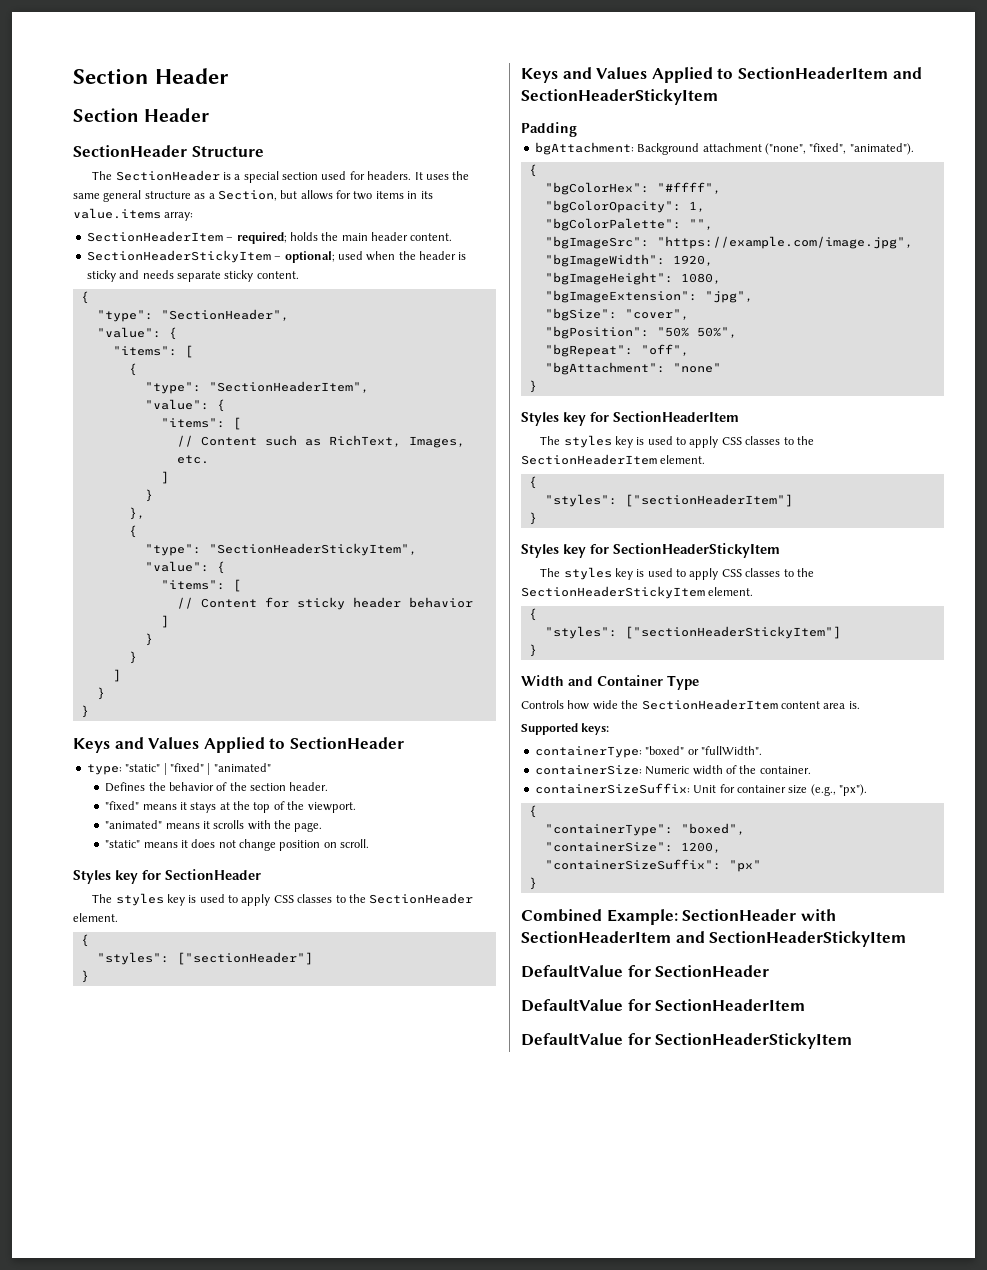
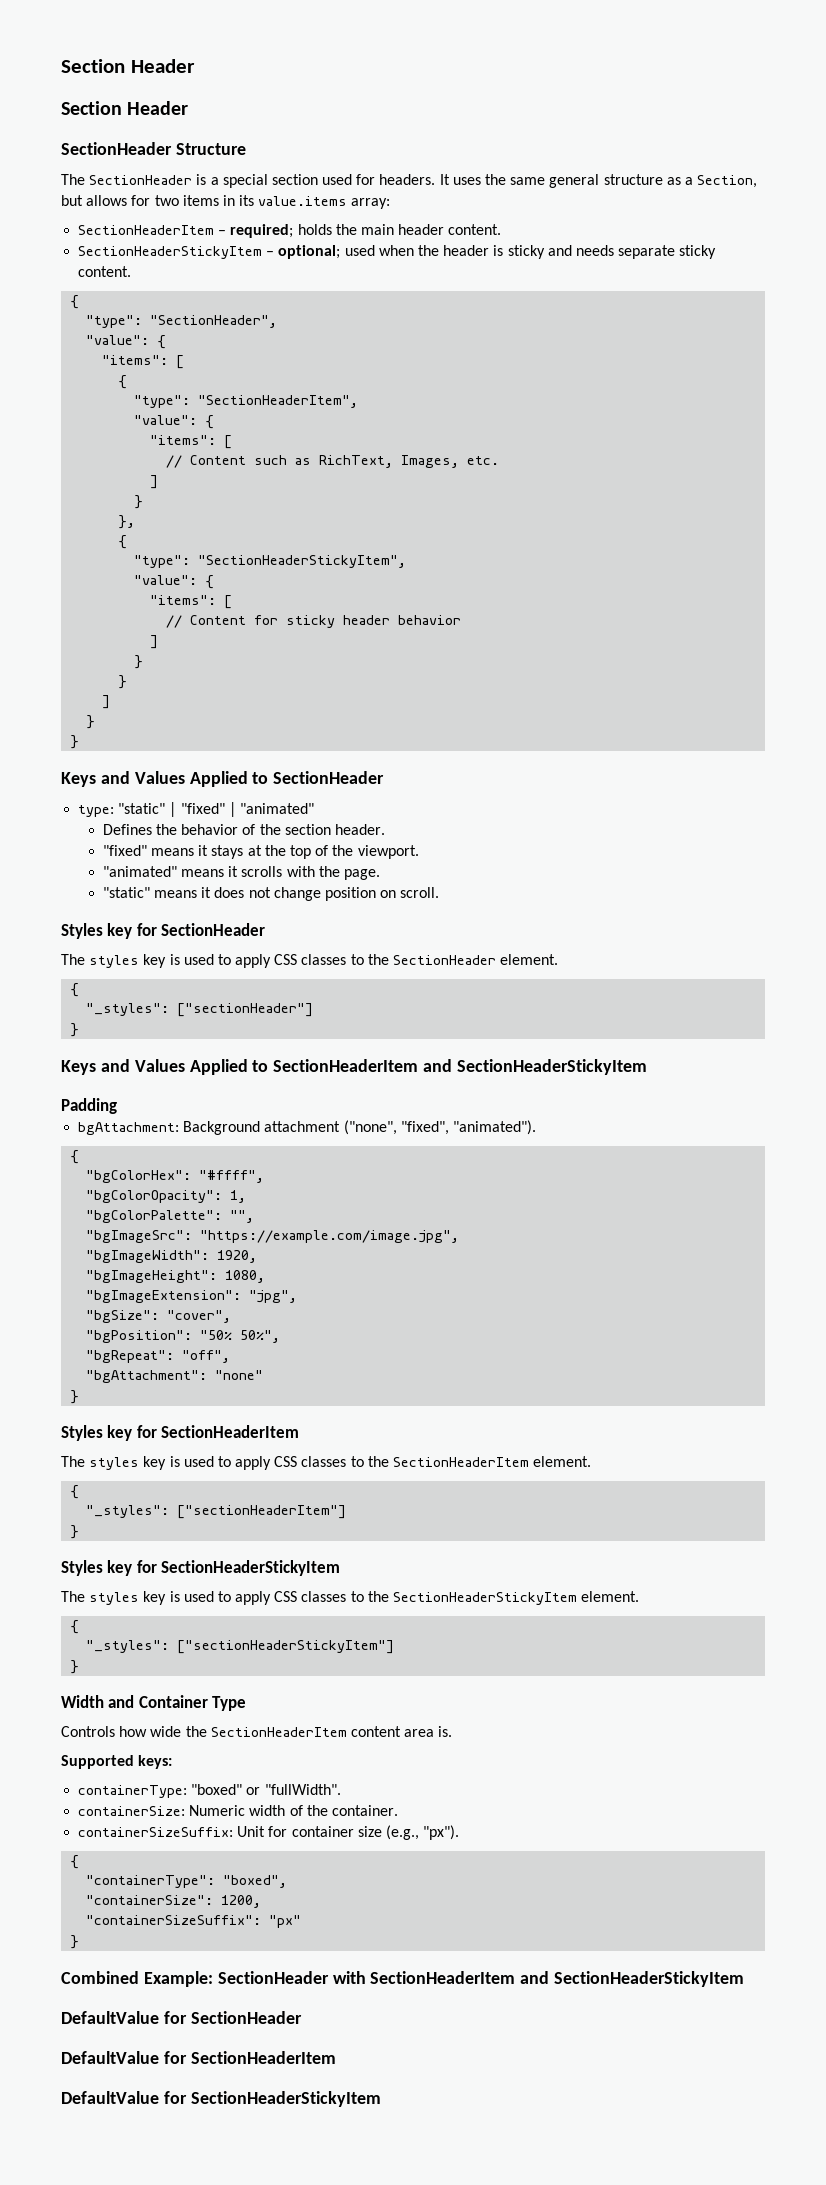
- "styles": ["sectionHeader"]
+ "_styles": ["sectionHeader"]
- "styles": ["sectionHeaderItem"]
+ "_styles": ["sectionHeaderItem"]
- "styles": ["sectionHeaderStickyItem"]
+ "_styles": ["sectionHeaderStickyItem"]

